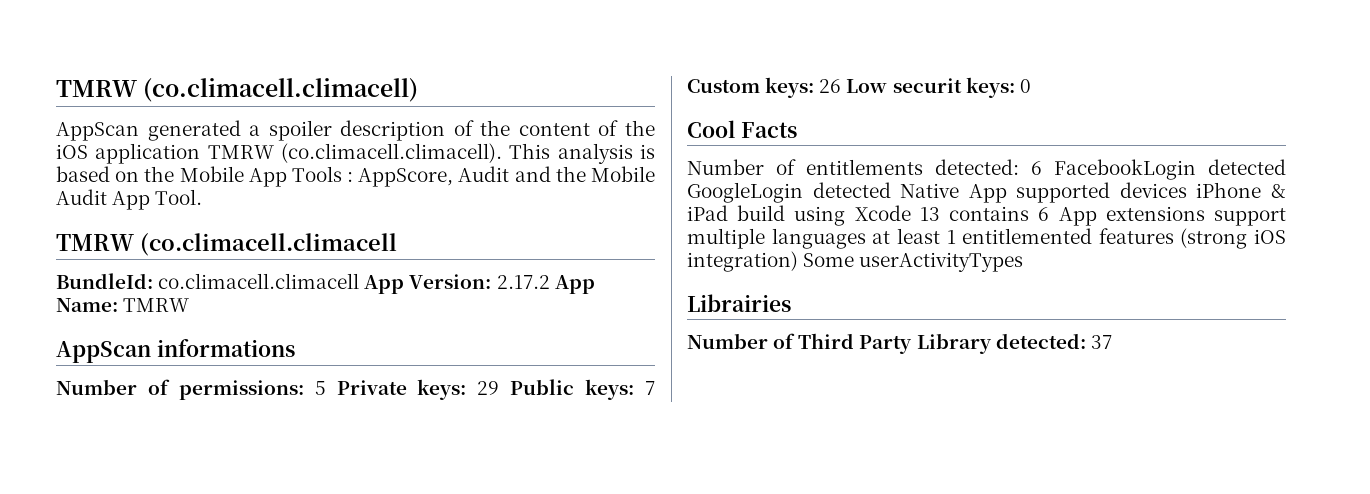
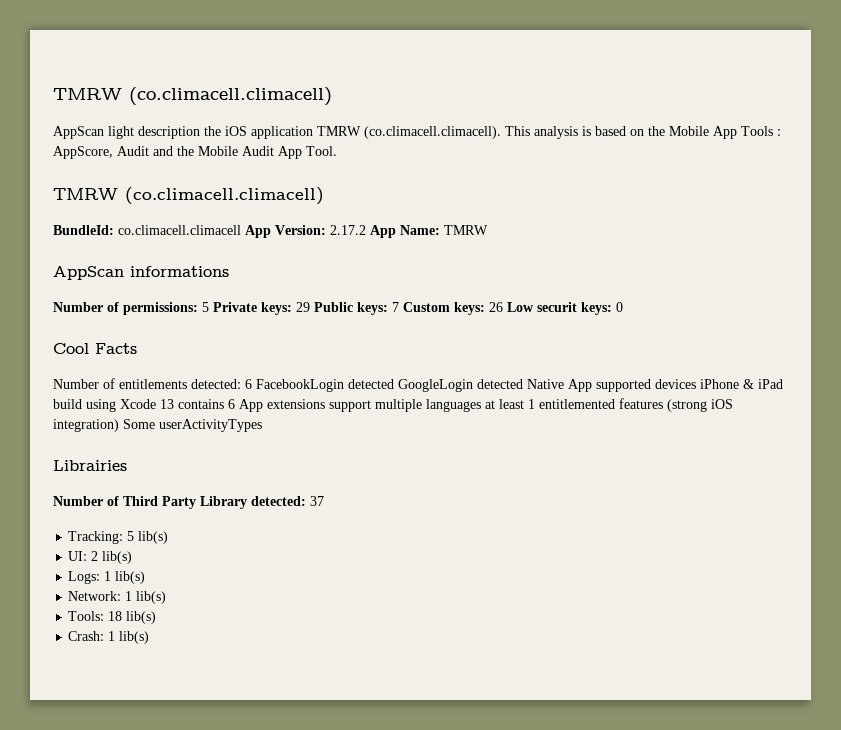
- AppScan generated a spoiler description of the content of the iOS application TMRW (co.climacell.climacell). This analysis is based on the Mobile App Tools : AppScore, Audit and the Mobile Audit App Tool.
- TMRW (co.climacell.climacell
+ AppScan light description the iOS application TMRW (co.climacell.climacell). This analysis is based on the Mobile App Tools : AppScore, Audit and the Mobile Audit App Tool.
+ TMRW (co.climacell.climacell)
+ Tracking: 5 lib(s)
+ UI: 2 lib(s)
+ Logs: 1 lib(s)
+ Network: 1 lib(s)
+ Tools: 18 lib(s)
+ Crash: 1 lib(s)

